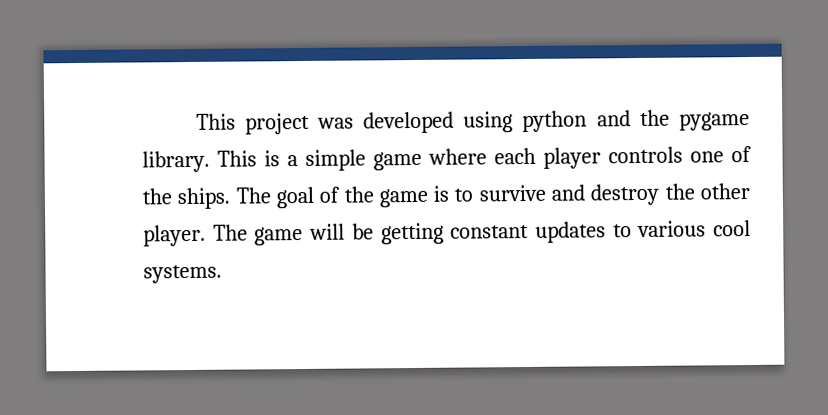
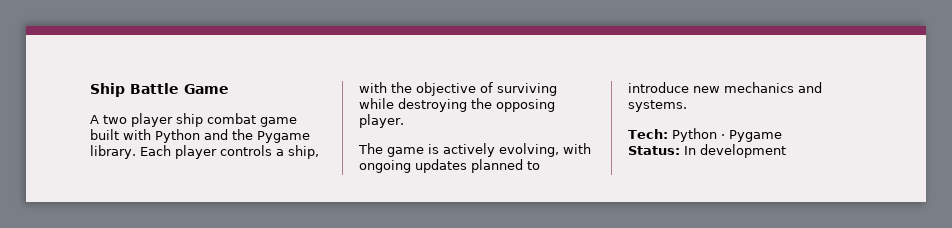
- This project was developed using python and the pygame library. This is a simple game where each player controls one of the ships. The goal of the game is to survive and destroy the other player. The game will be getting constant updates to various cool systems.
+ Ship Battle Game
+ A two player ship combat game built with Python and the Pygame library. Each player controls a ship, with the objective of surviving while destroying the opposing player.
+ The game is actively evolving, with ongoing updates planned to introduce new mechanics and systems.
+ Tech: Python · Pygame
+ Status: In development

